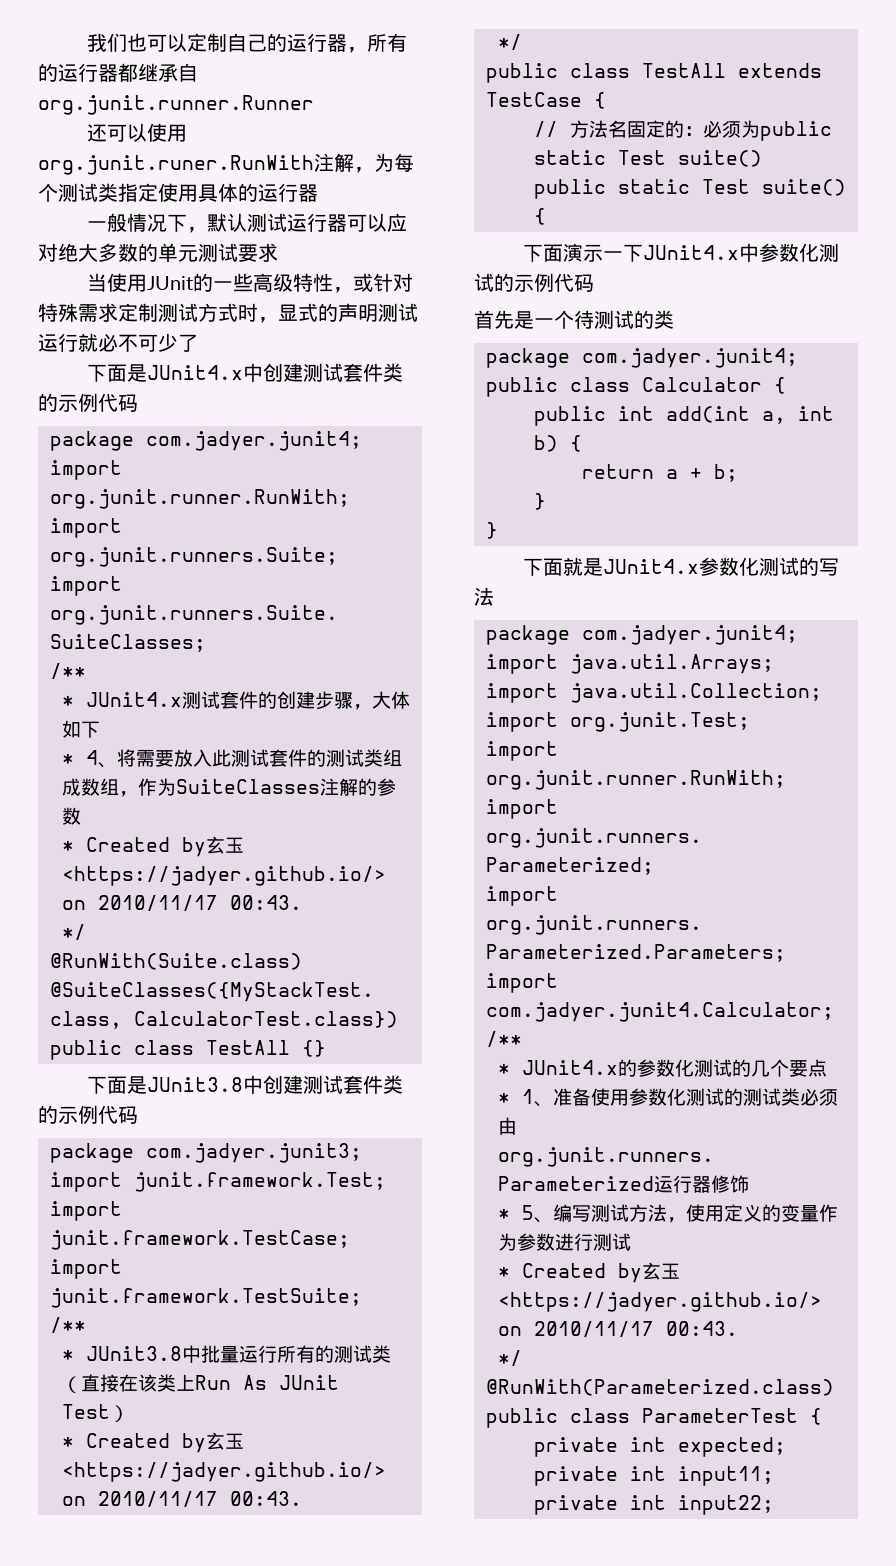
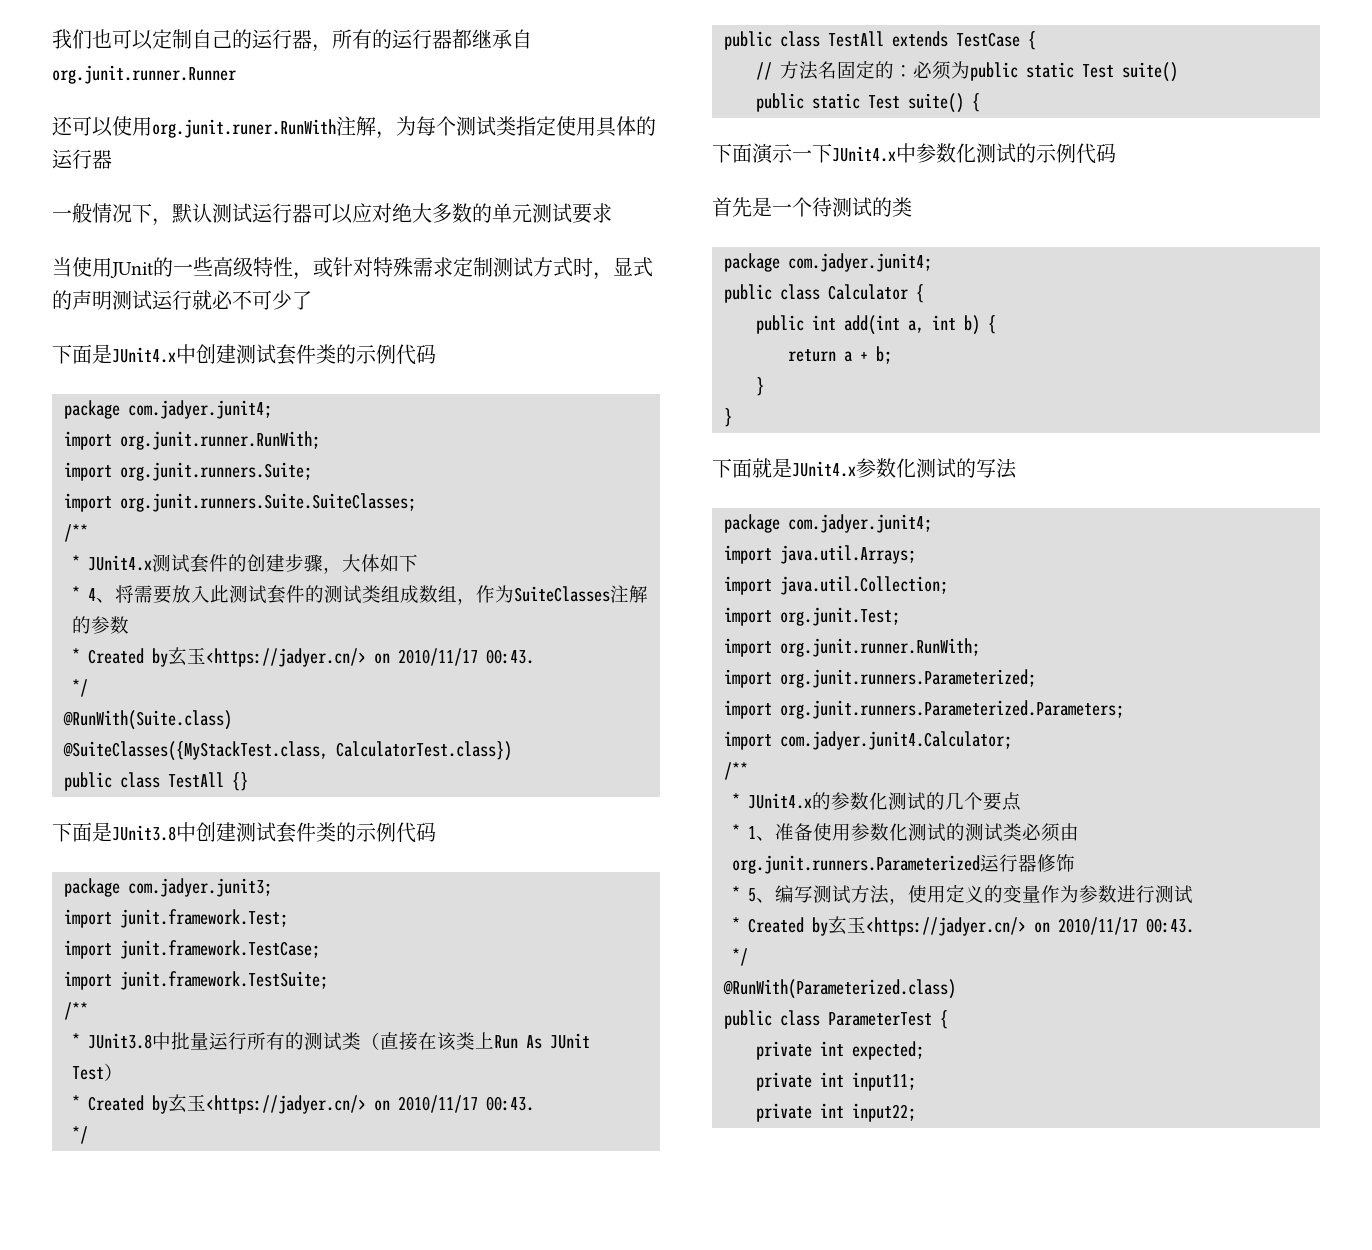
  * 4、将需要放入此测试套件的测试类组成数组，作为SuiteClasses注解的参数
- * Created by玄玉<https://jadyer.github.io/> on 2010/11/17 00:43.
+ * Created by玄玉<https://jadyer.cn/> on 2010/11/17 00:43.
  * JUnit3.8中批量运行所有的测试类（直接在该类上Run As JUnit Test）
- * Created by玄玉<https://jadyer.github.io/> on 2010/11/17 00:43.
+ * Created by玄玉<https://jadyer.cn/> on 2010/11/17 00:43.
  * 5、编写测试方法，使用定义的变量作为参数进行测试
- * Created by玄玉<https://jadyer.github.io/> on 2010/11/17 00:43.
+ * Created by玄玉<https://jadyer.cn/> on 2010/11/17 00:43.

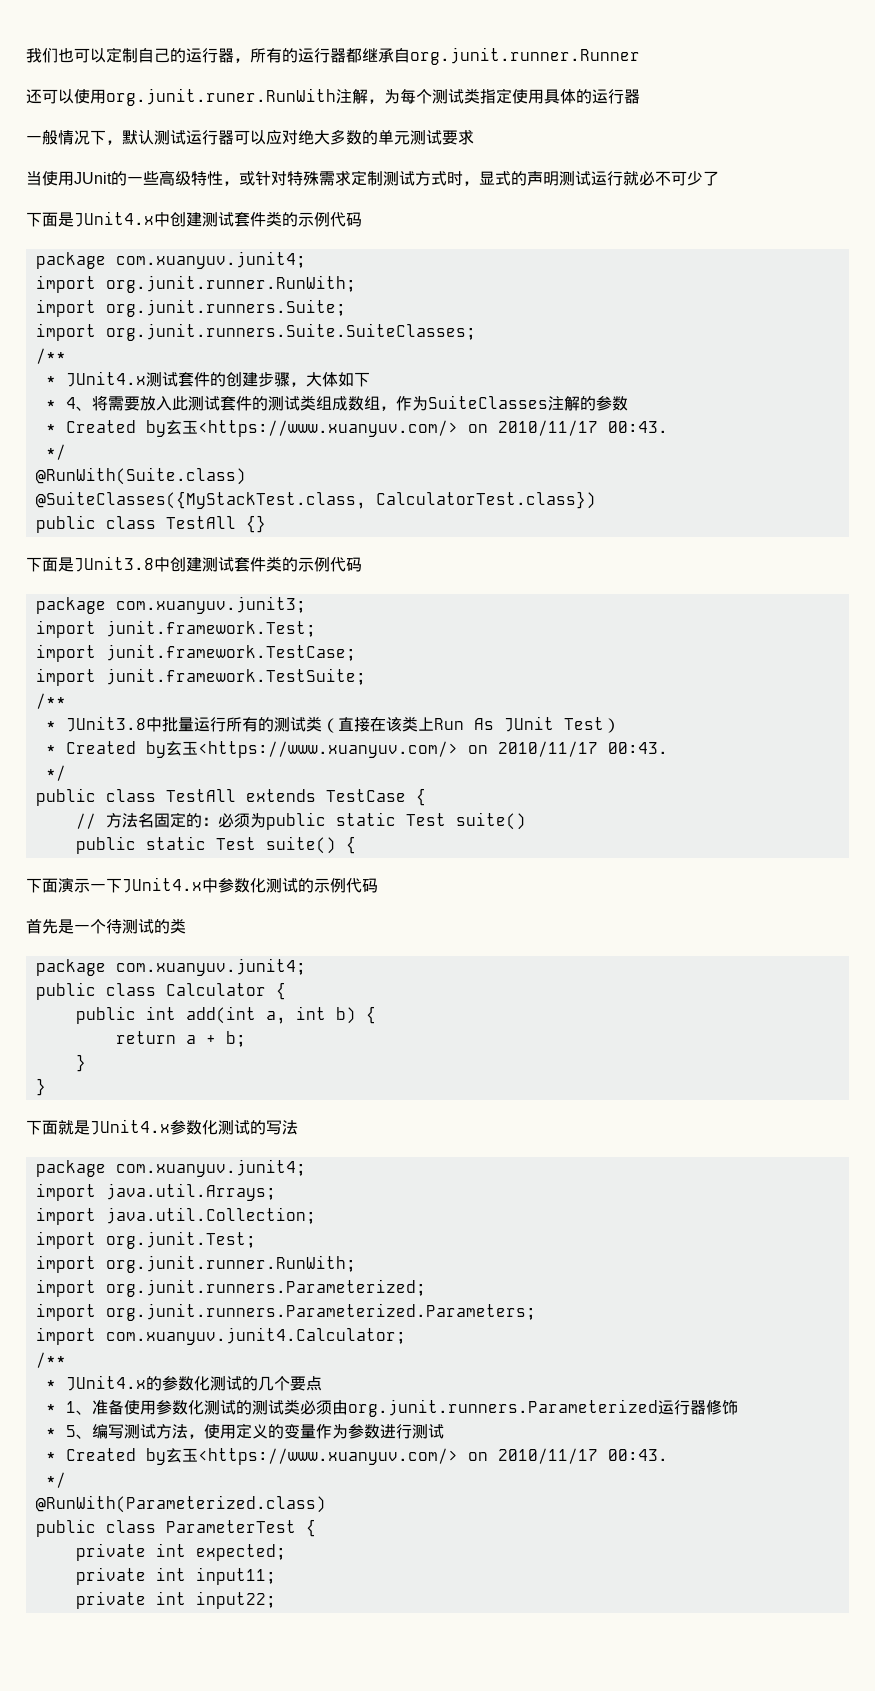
  下面是JUnit4.x中创建测试套件类的示例代码
- package com.jadyer.junit4;
+ package com.xuanyuv.junit4;
  * 4、将需要放入此测试套件的测试类组成数组，作为SuiteClasses注解的参数
- * Created by玄玉<https://jadyer.cn/> on 2010/11/17 00:43.
+ * Created by玄玉<https://www.xuanyuv.com/> on 2010/11/17 00:43.
- package com.jadyer.junit3;
+ package com.xuanyuv.junit3;
  * JUnit3.8中批量运行所有的测试类（直接在该类上Run As JUnit Test）
- * Created by玄玉<https://jadyer.cn/> on 2010/11/17 00:43.
+ * Created by玄玉<https://www.xuanyuv.com/> on 2010/11/17 00:43.
  首先是一个待测试的类
- package com.jadyer.junit4;
+ package com.xuanyuv.junit4;
  下面就是JUnit4.x参数化测试的写法
- package com.jadyer.junit4;
+ package com.xuanyuv.junit4;
- import com.jadyer.junit4.Calculator;
+ import com.xuanyuv.junit4.Calculator;
  * 5、编写测试方法，使用定义的变量作为参数进行测试
- * Created by玄玉<https://jadyer.cn/> on 2010/11/17 00:43.
+ * Created by玄玉<https://www.xuanyuv.com/> on 2010/11/17 00:43.

